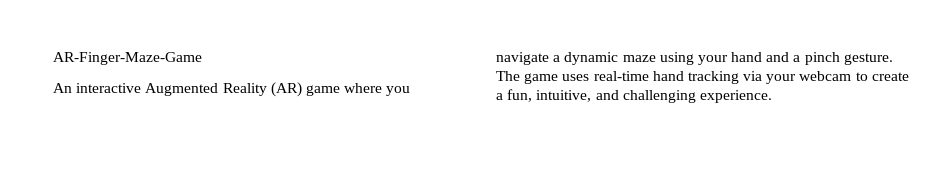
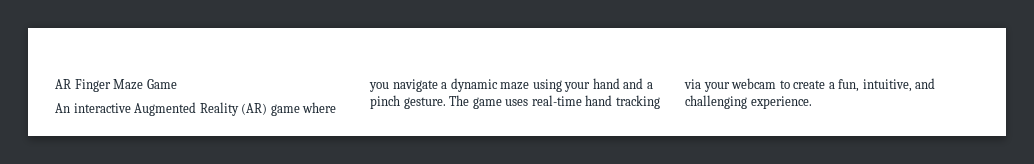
- AR-Finger-Maze-Game
+ AR Finger Maze Game

